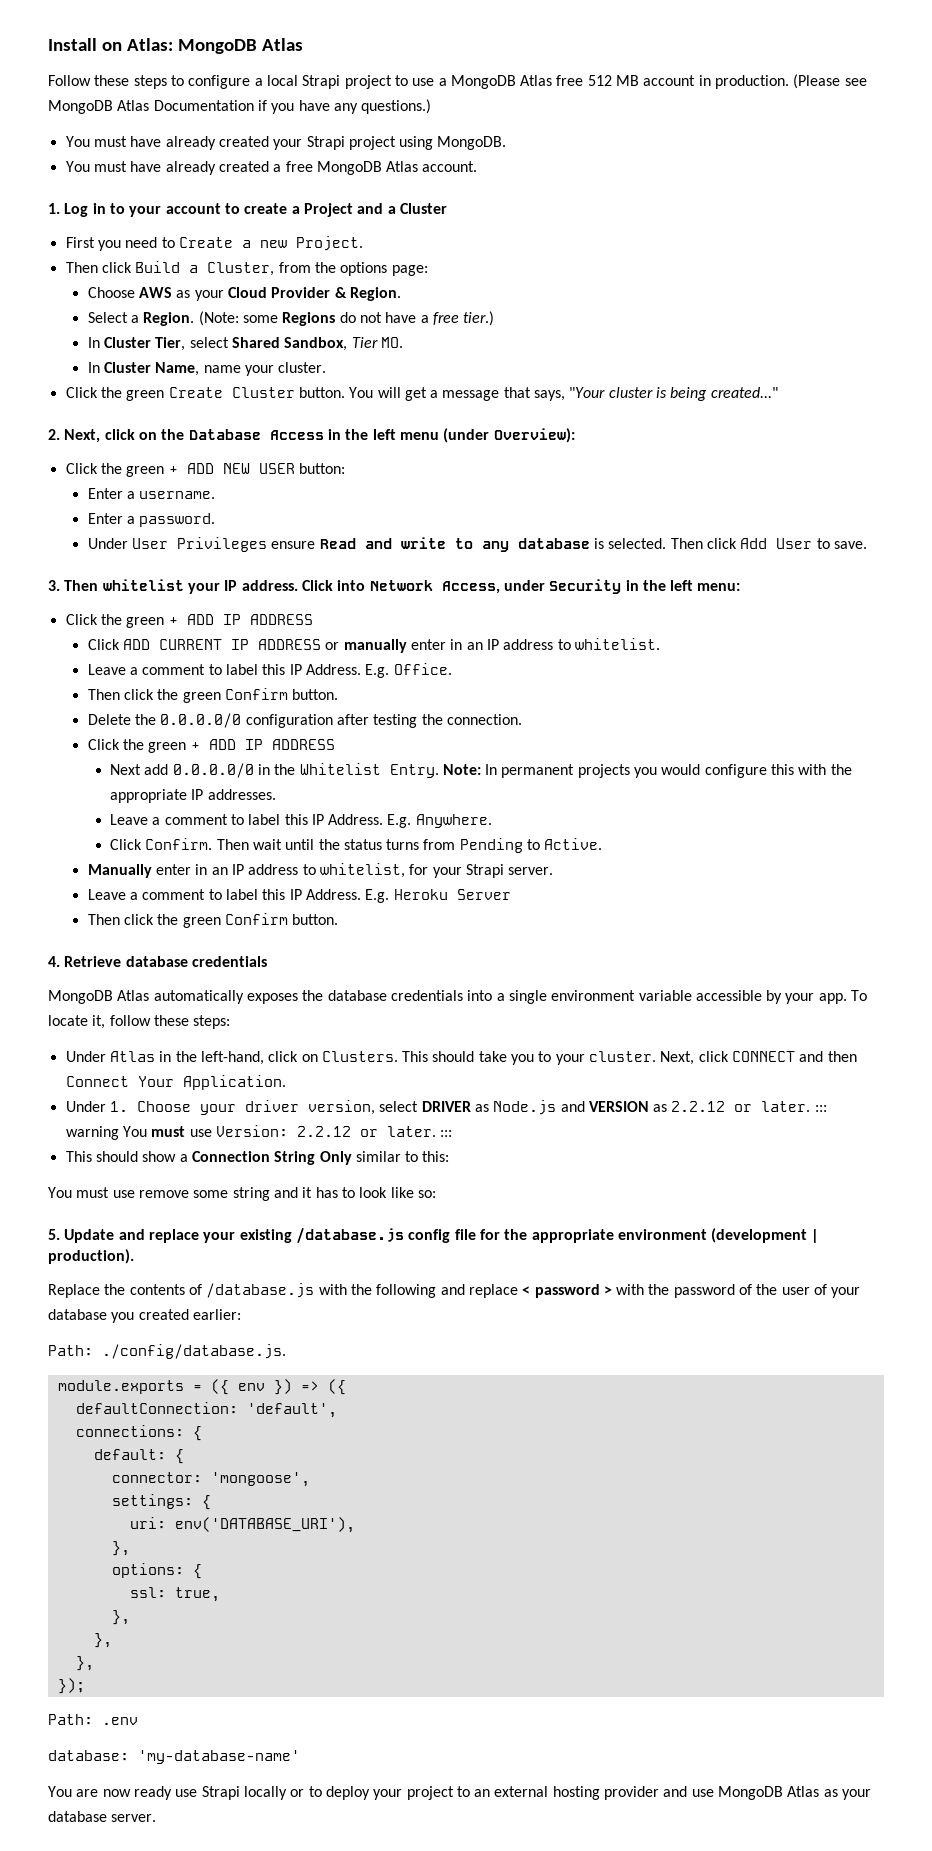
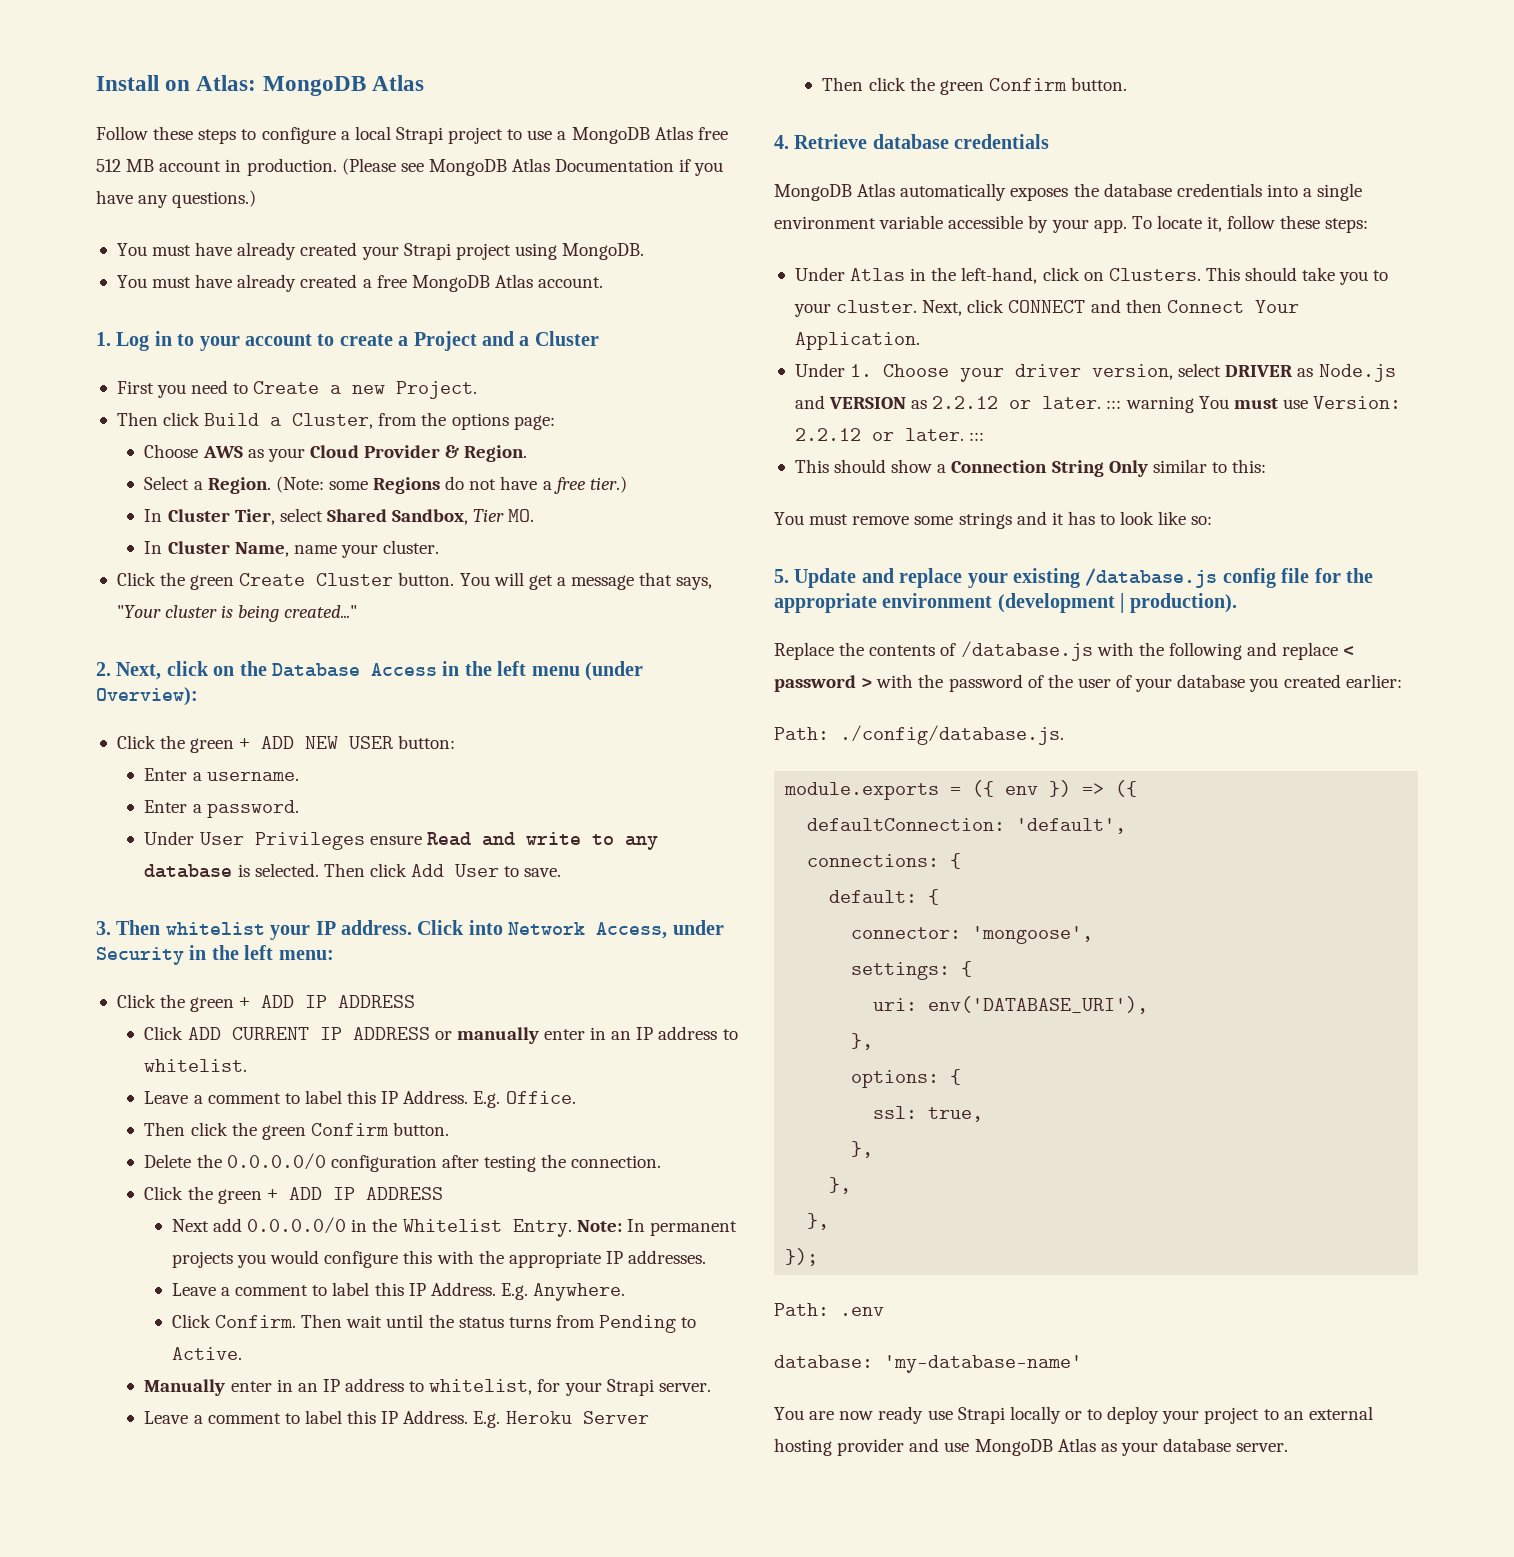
- You must use remove some string and it has to look like so:
+ You must remove some strings and it has to look like so:

